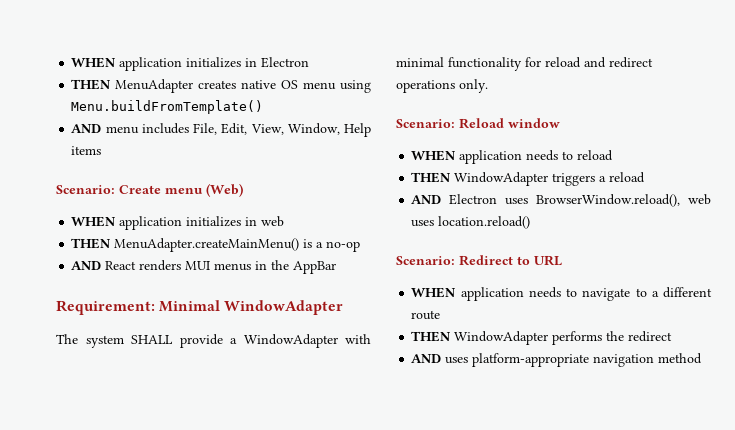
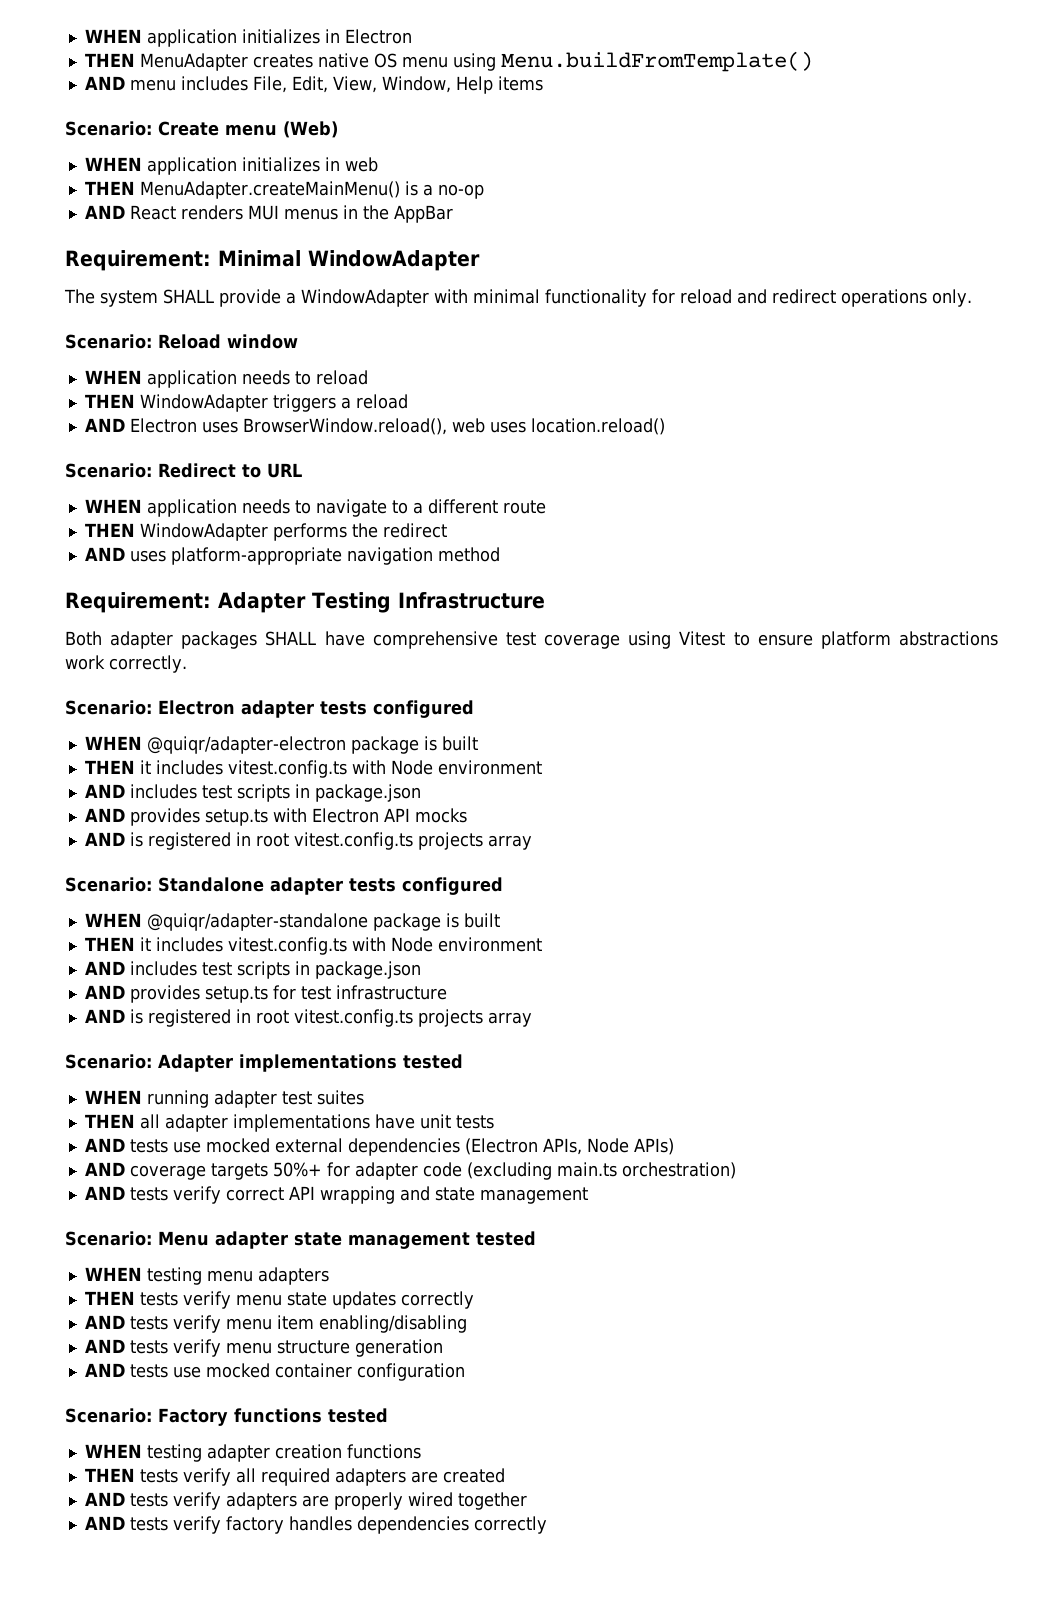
+ Requirement: Adapter Testing Infrastructure
+ Both adapter packages SHALL have comprehensive test coverage using Vitest to ensure platform abstractions work correctly.
+ Scenario: Electron adapter tests configured
+ WHEN @quiqr/adapter-electron package is built
+ THEN it includes vitest.config.ts with Node environment
+ AND includes test scripts in package.json
+ AND provides setup.ts with Electron API mocks
+ AND is registered in root vitest.config.ts projects array
+ Scenario: Standalone adapter tests configured
+ WHEN @quiqr/adapter-standalone package is built
+ THEN it includes vitest.config.ts with Node environment
+ AND includes test scripts in package.json
+ AND provides setup.ts for test infrastructure
+ AND is registered in root vitest.config.ts projects array
+ Scenario: Adapter implementations tested
+ WHEN running adapter test suites
+ THEN all adapter implementations have unit tests
+ AND tests use mocked external dependencies (Electron APIs, Node APIs)
+ AND coverage targets 50%+ for adapter code (excluding main.ts orchestration)
+ AND tests verify correct API wrapping and state management
+ Scenario: Menu adapter state management tested
+ WHEN testing menu adapters
+ THEN tests verify menu state updates correctly
+ AND tests verify menu item enabling/disabling
+ AND tests verify menu structure generation
+ AND tests use mocked container configuration
+ Scenario: Factory functions tested
+ WHEN testing adapter creation functions
+ THEN tests verify all required adapters are created
+ AND tests verify adapters are properly wired together
+ AND tests verify factory handles dependencies correctly

